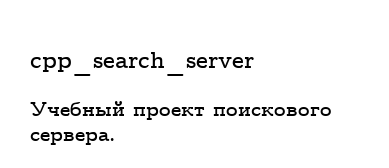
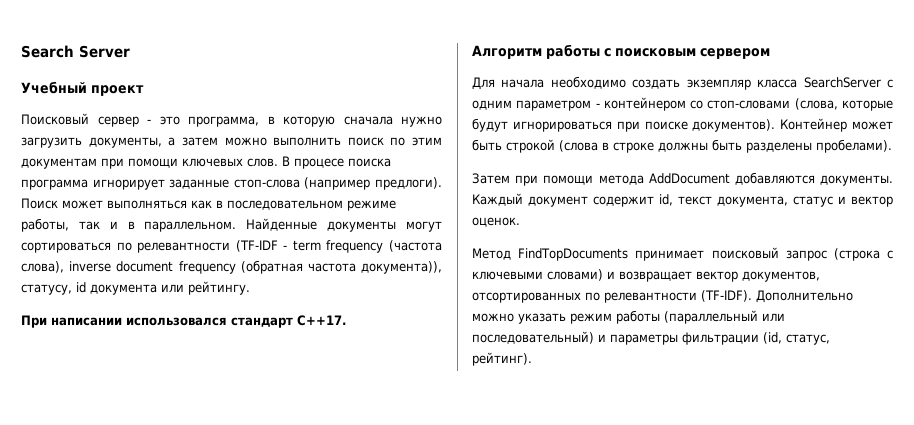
- cpp_search_server
+ Search Server
- Учебный проект поискового сервера.
+ Учебный проект
+ Поисковый сервер - это программа, в которую сначала нужно загрузить документы, а затем можно выполнить поиск по этим документам при помощи ключевых слов. В процесе поиска программа игнорирует заданные стоп-слова (например предлоги). Поиск может выполняться как в последовательном режиме работы, так и в параллельном. Найденные документы могут сортироваться по релевантности (TF-IDF - term frequency (частота слова), inverse document frequency (обратная частота документа)), статусу, id документа или рейтингу.
+ При написании использовался стандарт С++17.
+ Алгоритм работы с поисковым сервером
+ Для начала необходимо создать экземпляр класса SearchServer с одним параметром - контейнером со стоп-словами (слова, которые будут игнорироваться при поиске документов). Контейнер может быть строкой (слова в строке должны быть разделены пробелами).
+ Затем при помощи метода AddDocument добавляются документы. Каждый документ содержит id, текст документа, статус и вектор оценок.
+ Метод FindTopDocuments принимает поисковый запрос (строка с ключевыми словами) и возвращает вектор документов, отсортированных по релевантности (TF-IDF). Дополнительно можно указать режим работы (параллельный или последовательный) и параметры фильтрации (id, статус, рейтинг).

